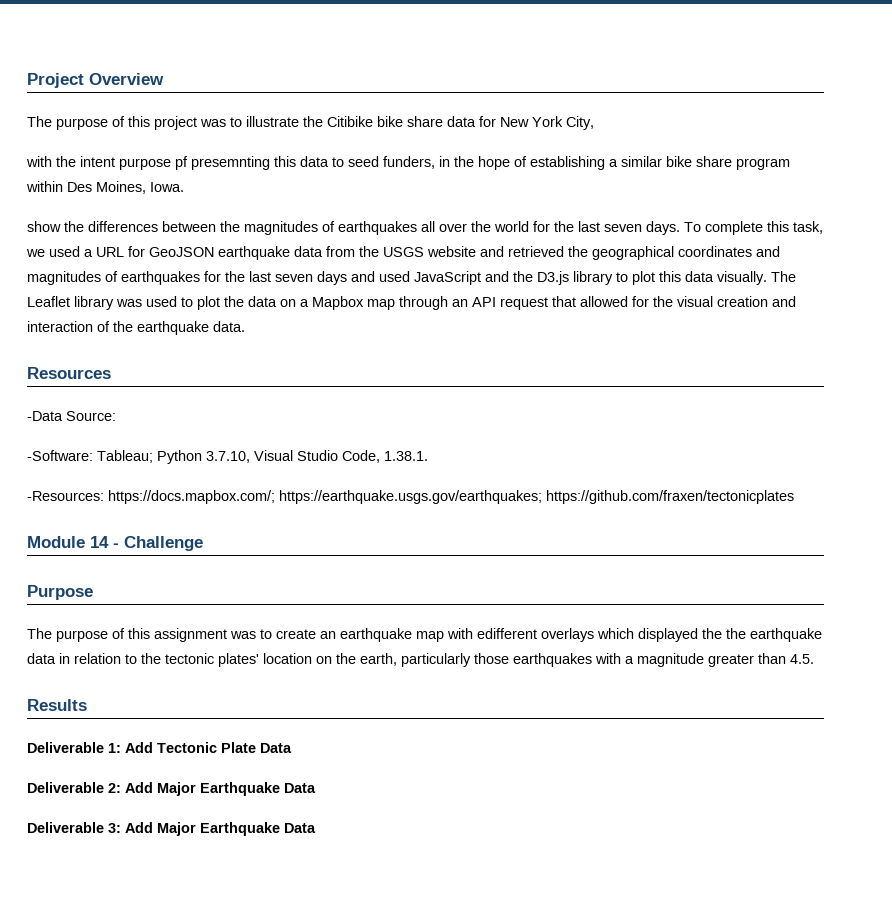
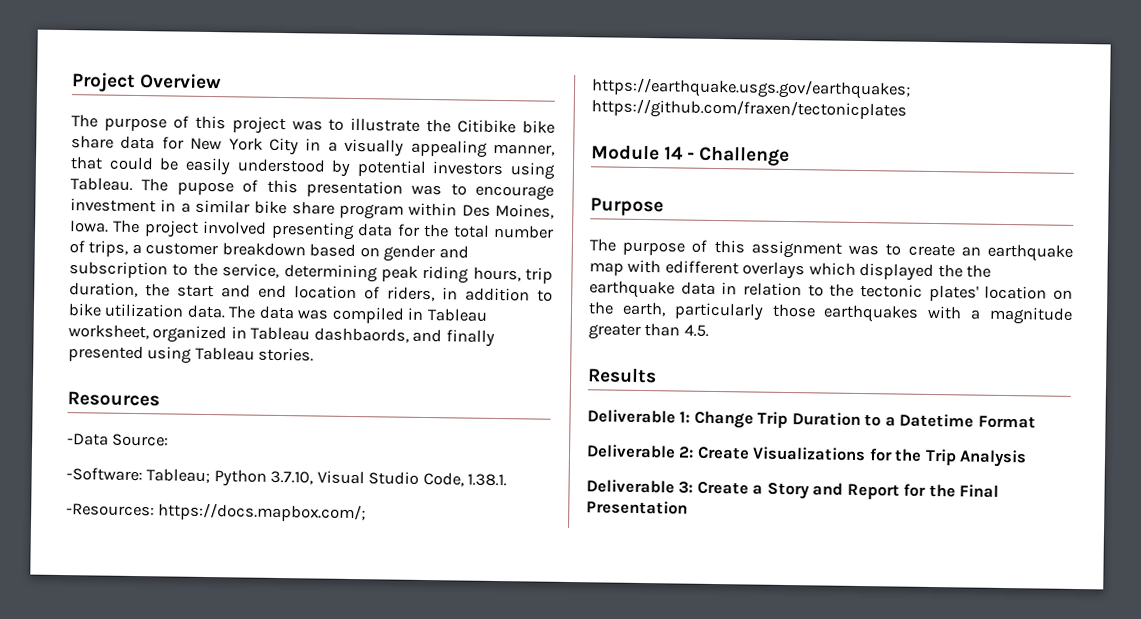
- The purpose of this project was to illustrate the Citibike bike share data for New York City,
- with the intent purpose pf presemnting this data to seed funders, in the hope of establishing a similar bike share program within Des Moines, Iowa.
- show the differences between the magnitudes of earthquakes all over the world for the last seven days. To complete this task, we used a URL for GeoJSON earthquake data from the USGS website and retrieved the geographical coordinates and magnitudes of earthquakes for the last seven days and used JavaScript and the D3.js library to plot this data visually. The Leaflet library was used to plot the data on a Mapbox map through an API request that allowed for the visual creation and interaction of the earthquake data.
+ The purpose of this project was to illustrate the Citibike bike share data for New York City in a visually appealing manner, that could be easily understood by potential investors using Tableau. The pupose of this presentation was to encourage investment in a similar bike share program within Des Moines, Iowa. The project involved presenting data for the total number of trips, a customer breakdown based on gender and subscription to the service, determining peak riding hours, trip duration, the start and end location of riders, in addition to bike utilization data. The data was compiled in Tableau worksheet, organized in Tableau dashbaords, and finally presented using Tableau stories.
- Deliverable 1: Add Tectonic Plate Data
- Deliverable 2: Add Major Earthquake Data
- Deliverable 3: Add Major Earthquake Data
+ Deliverable 1: Change Trip Duration to a Datetime Format
+ Deliverable 2: Create Visualizations for the Trip Analysis
+ Deliverable 3: Create a Story and Report for the Final Presentation

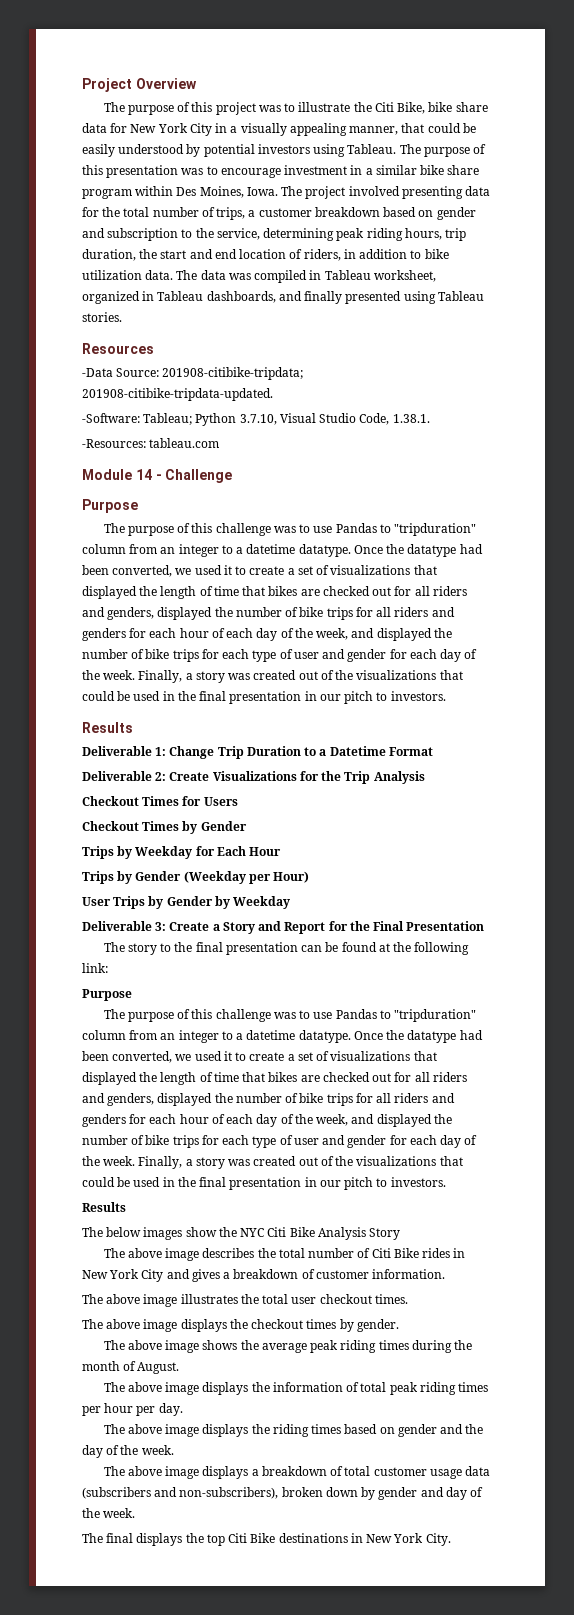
- The purpose of this project was to illustrate the Citibike bike share data for New York City in a visually appealing manner, that could be easily understood by potential investors using Tableau.
+ The purpose of this project was to illustrate the Citi Bike, bike share data for New York City in a visually appealing manner, that could be easily understood by potential investors using Tableau.
- The pupose of this presentation was to encourage investment in a similar bike share program within Des Moines, Iowa.
+ The purpose of this presentation was to encourage investment in a similar bike share program within Des Moines, Iowa.
- The data was compiled in Tableau worksheet, organized in Tableau dashbaords, and finally presented using Tableau stories.
+ The data was compiled in Tableau worksheet, organized in Tableau dashboards, and finally presented using Tableau stories.
- -Data Source:
+ -Data Source: 201908-citibike-tripdata; 201908-citibike-tripdata-updated.
- -Resources: https://docs.mapbox.com/; https://earthquake.usgs.gov/earthquakes; https://github.com/fraxen/tectonicplates
+ -Resources: tableau.com
  Module 14 - Challenge
  Purpose
- The purpose of this assignment was to create an earthquake map with edifferent overlays which displayed the the earthquake data in relation to the tectonic plates' location on the earth, particularly those earthquakes with a magnitude greater than 4.5.
+ The purpose of this challenge was to use Pandas to "tripduration" column from an integer to a datetime datatype. Once the datatype had been converted, we used it to create a set of visualizations that displayed the length of time that bikes are checked out for all riders and genders, displayed the number of bike trips for all riders and genders for each hour of each day of the week, and displayed the number of bike trips for each type of user and gender for each day of the week. Finally, a story was created out of the visualizations that could be used in the final presentation in our pitch to investors.
+ Checkout Times for Users
+ Checkout Times by Gender
+ Trips by Weekday for Each Hour
+ Trips by Gender (Weekday per Hour)
+ User Trips by Gender by Weekday
+ The story to the final presentation can be found at the following link:
+ Purpose
+ The purpose of this challenge was to use Pandas to "tripduration" column from an integer to a datetime datatype. Once the datatype had been converted, we used it to create a set of visualizations that displayed the length of time that bikes are checked out for all riders and genders, displayed the number of bike trips for all riders and genders for each hour of each day of the week, and displayed the number of bike trips for each type of user and gender for each day of the week. Finally, a story was created out of the visualizations that could be used in the final presentation in our pitch to investors.
+ Results
+ The below images show the NYC Citi Bike Analysis Story
+ The above image describes the total number of Citi Bike rides in New York City and gives a breakdown of customer information.
+ The above image illustrates the total user checkout times.
+ The above image displays the checkout times by gender.
+ The above image shows the average peak riding times during the month of August.
+ The above image displays the information of total peak riding times per hour per day.
+ The above image displays the riding times based on gender and the day of the week.
+ The above image displays a breakdown of total customer usage data (subscribers and non-subscribers), broken down by gender and day of the week.
+ The final displays the top Citi Bike destinations in New York City.

